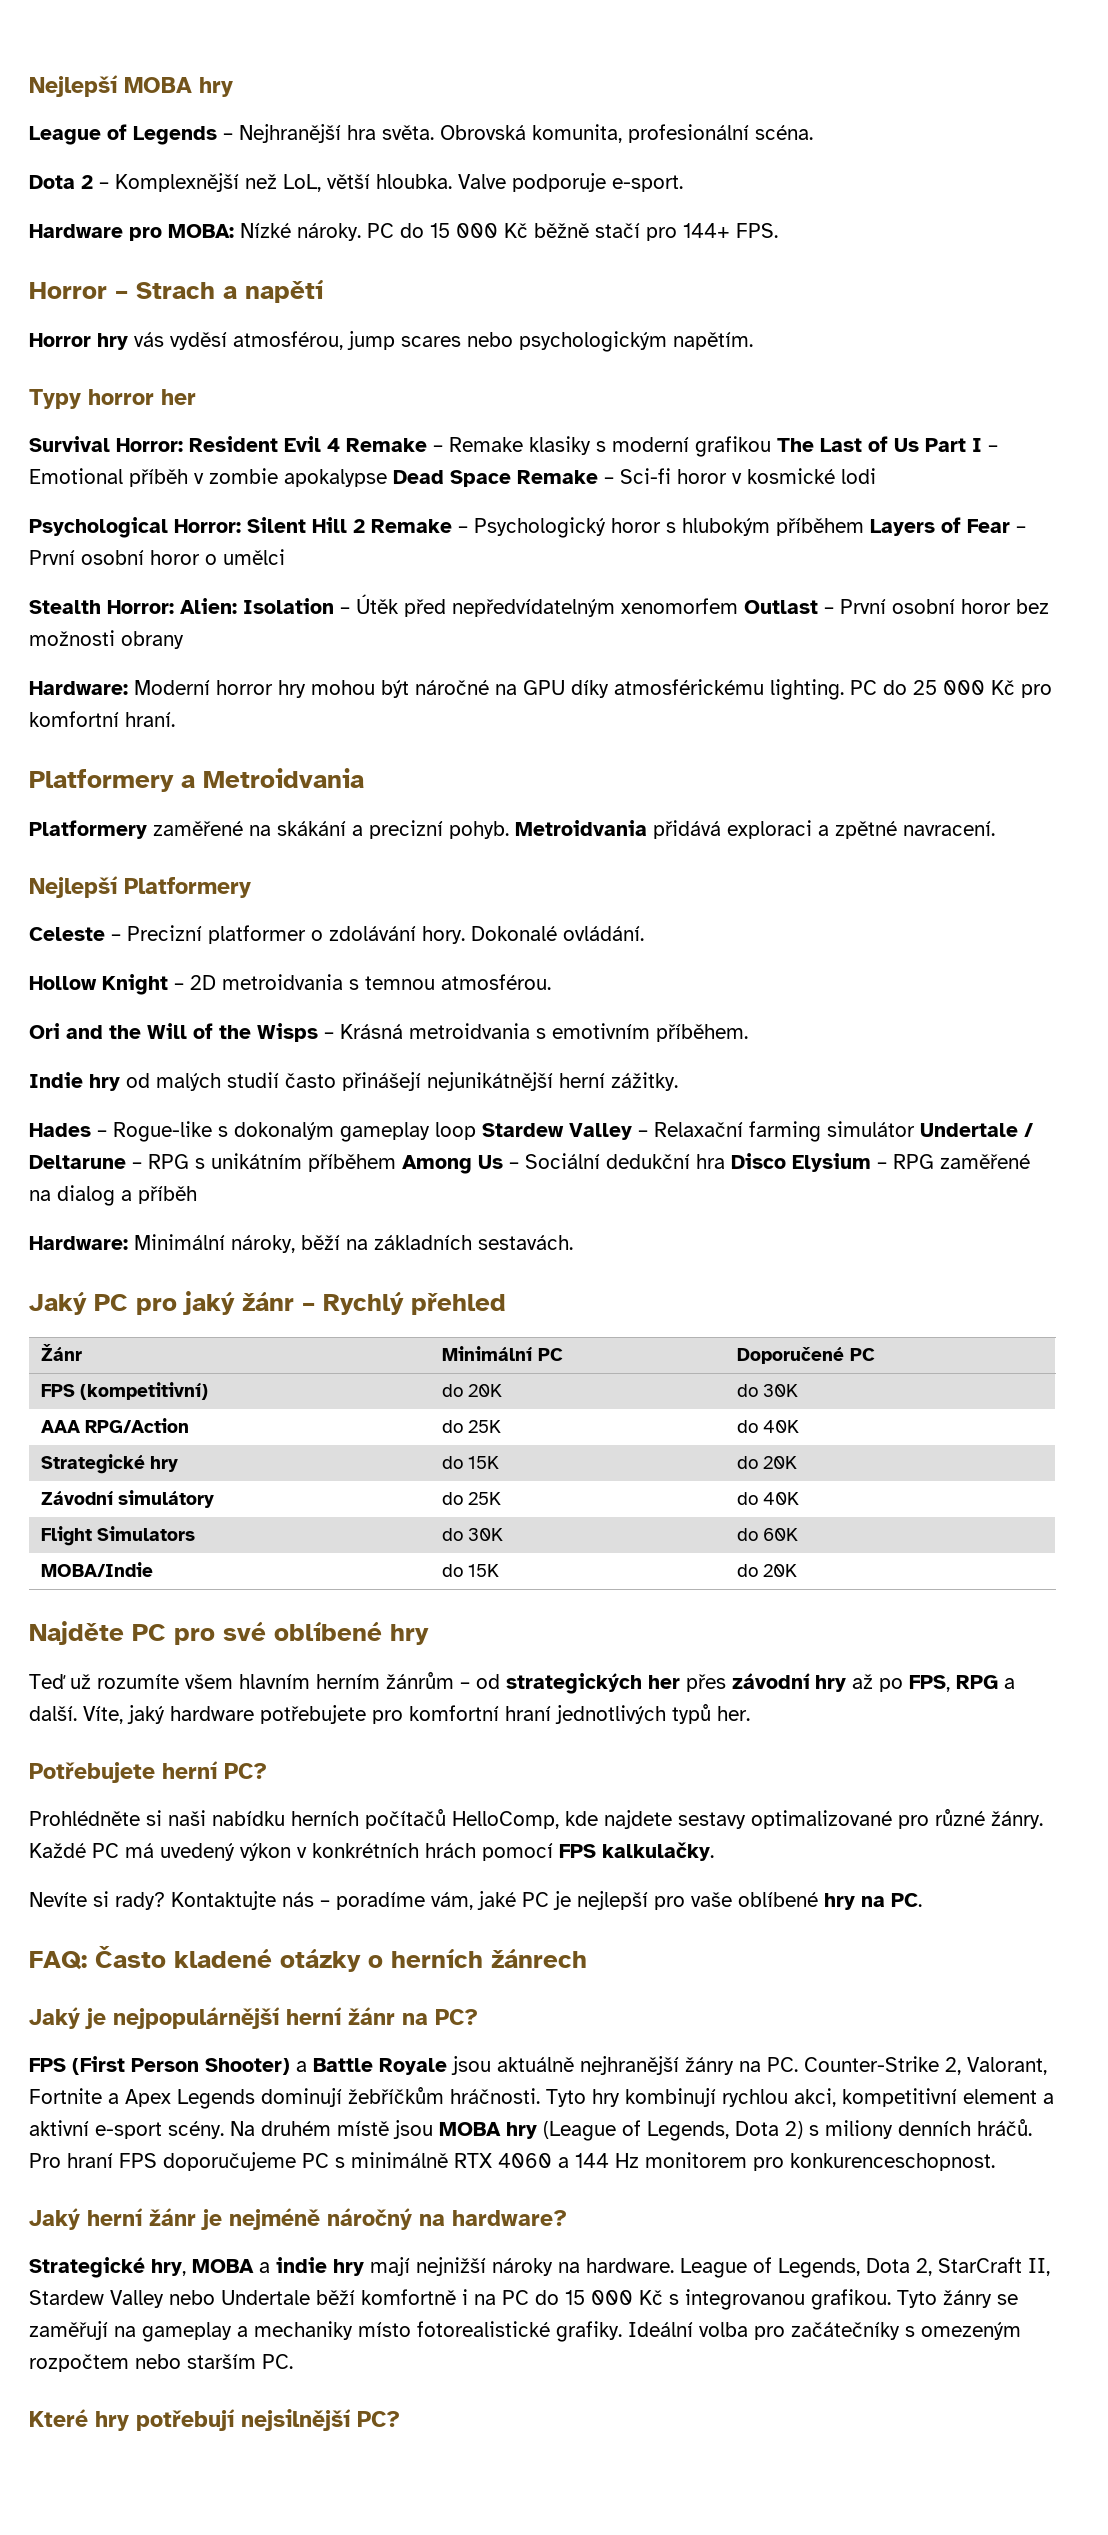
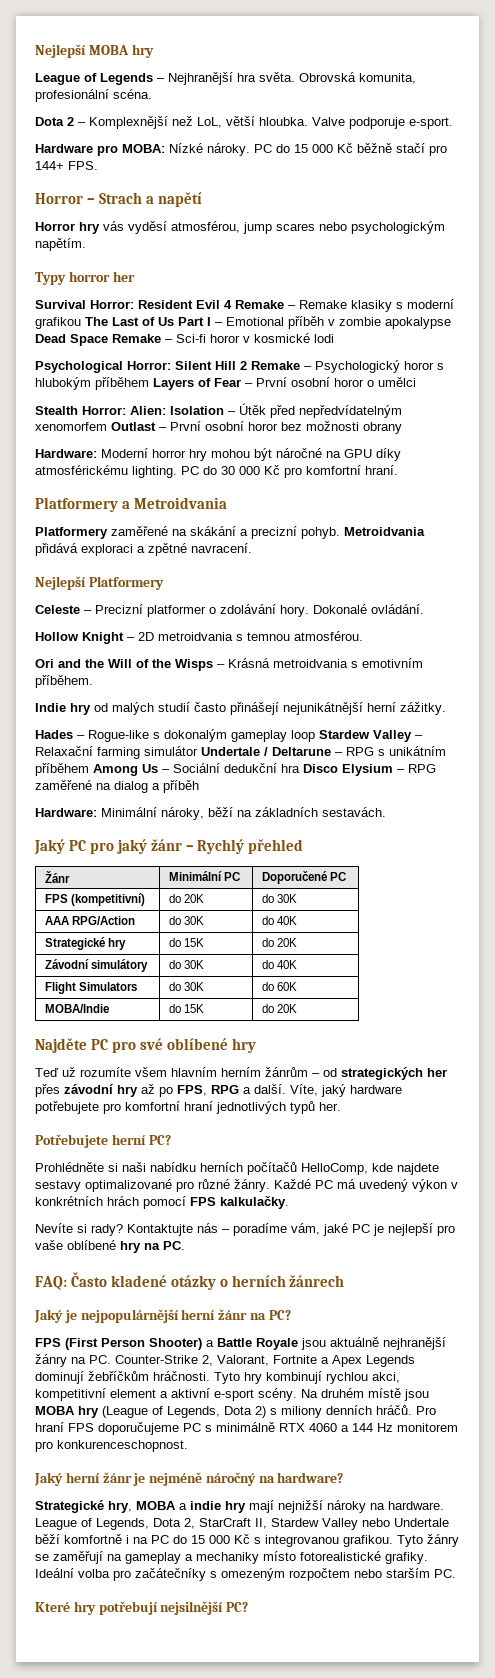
- PC do 25 000 Kč pro komfortní hraní.
+ PC do 30 000 Kč pro komfortní hraní.
- AAA RPG/Action | do 25K | do 40K
+ AAA RPG/Action | do 30K | do 40K
- Závodní simulátory | do 25K | do 40K
+ Závodní simulátory | do 30K | do 40K

